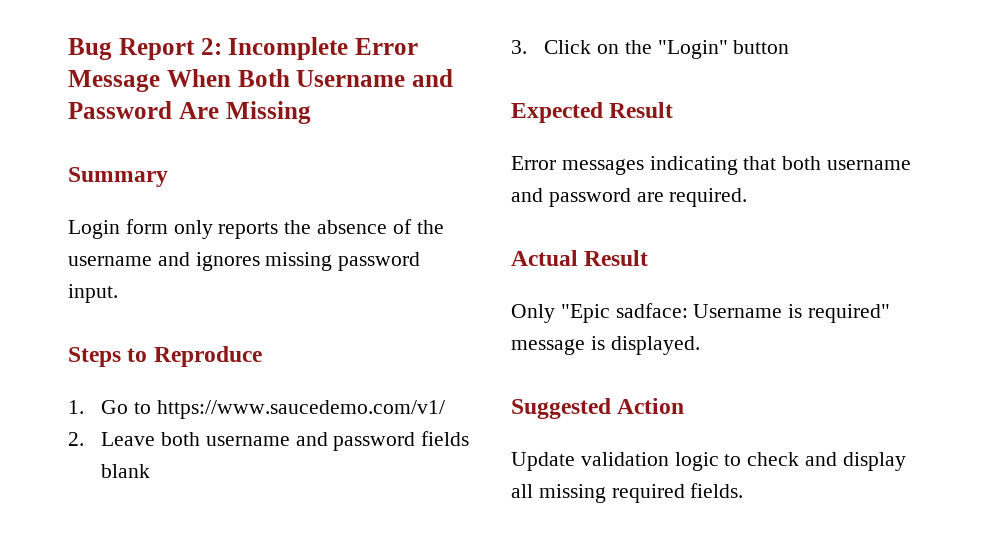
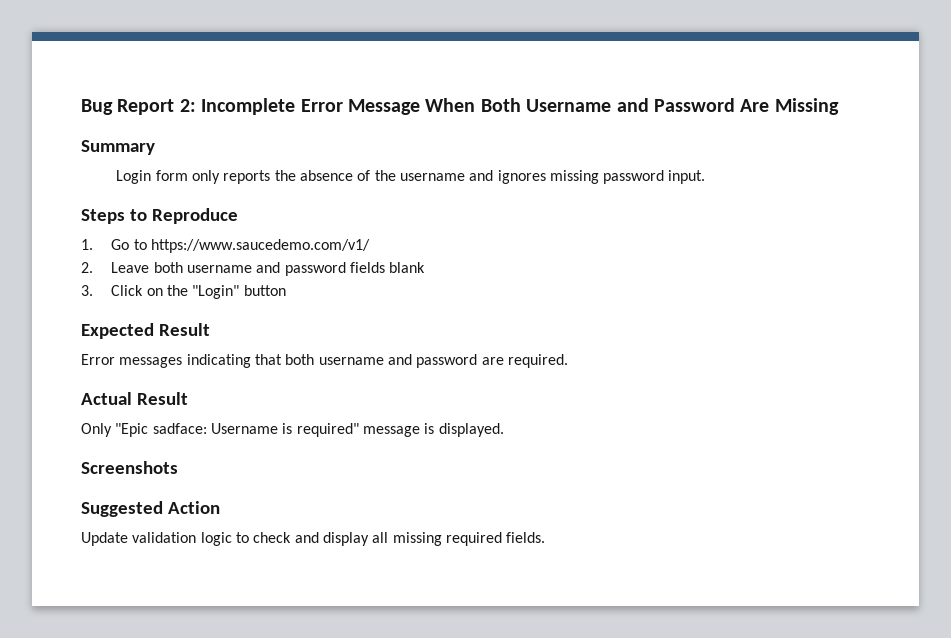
+ Screenshots

